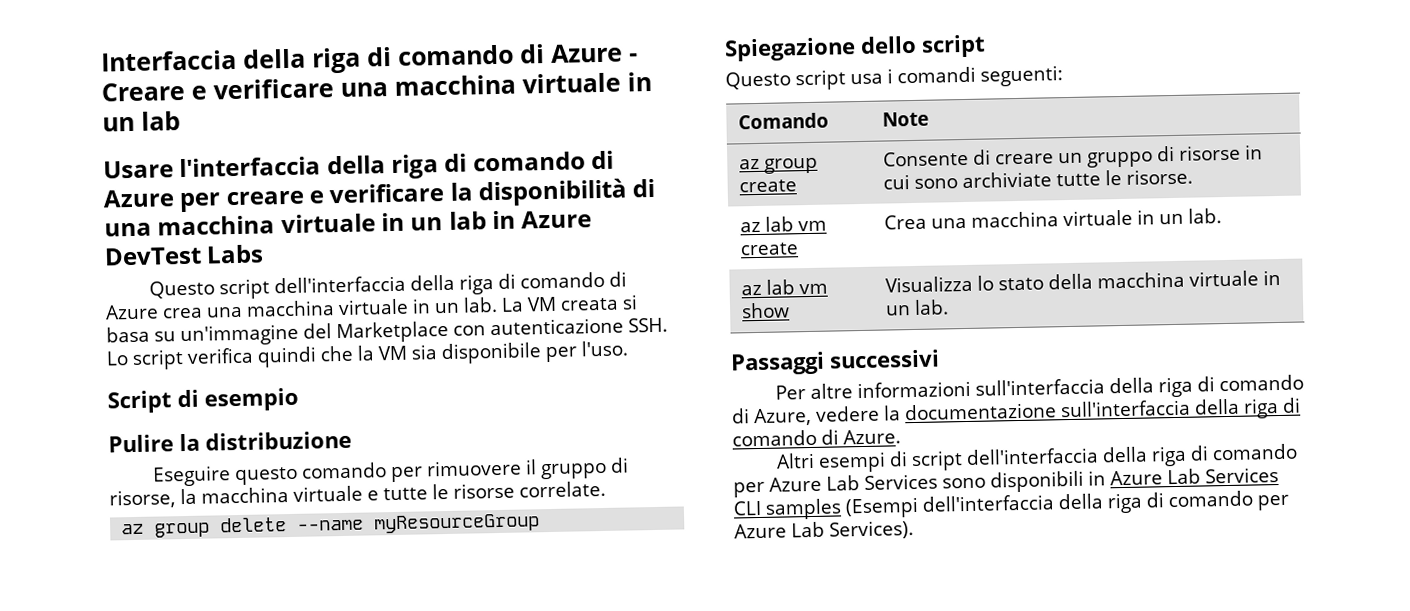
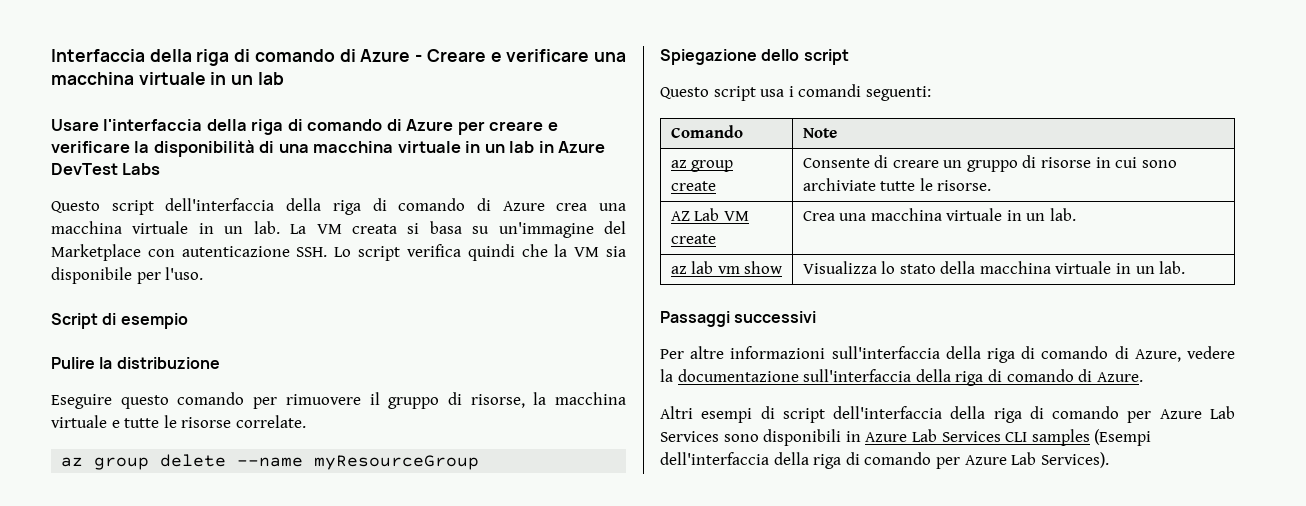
- az lab vm create | Crea una macchina virtuale in un lab.
+ AZ Lab VM create | Crea una macchina virtuale in un lab.

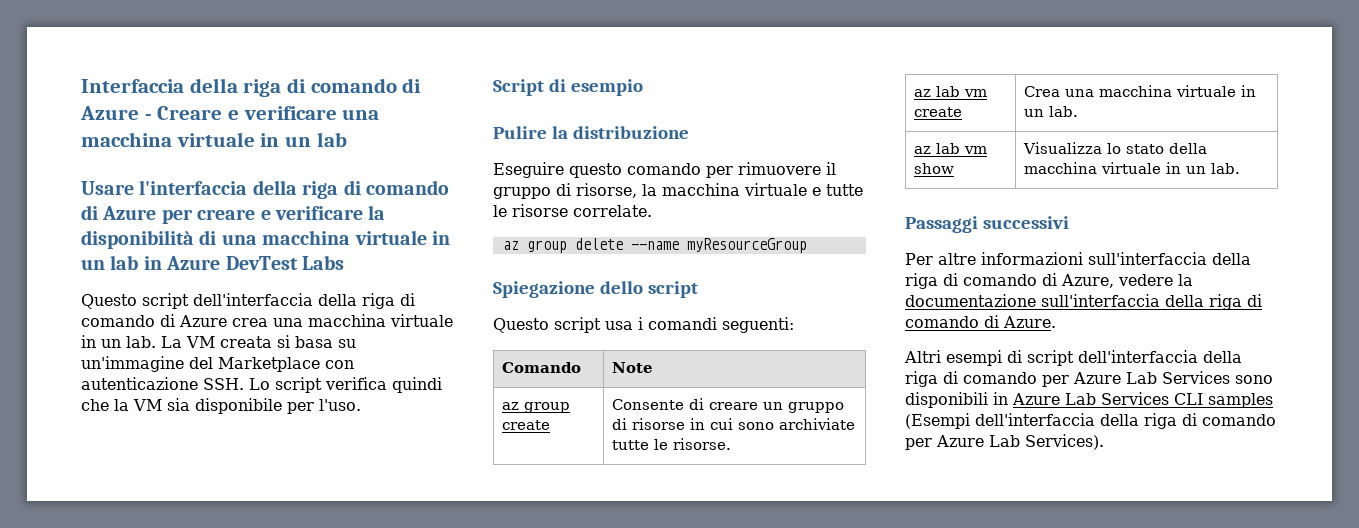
- AZ Lab VM create | Crea una macchina virtuale in un lab.
+ az lab vm create | Crea una macchina virtuale in un lab.

